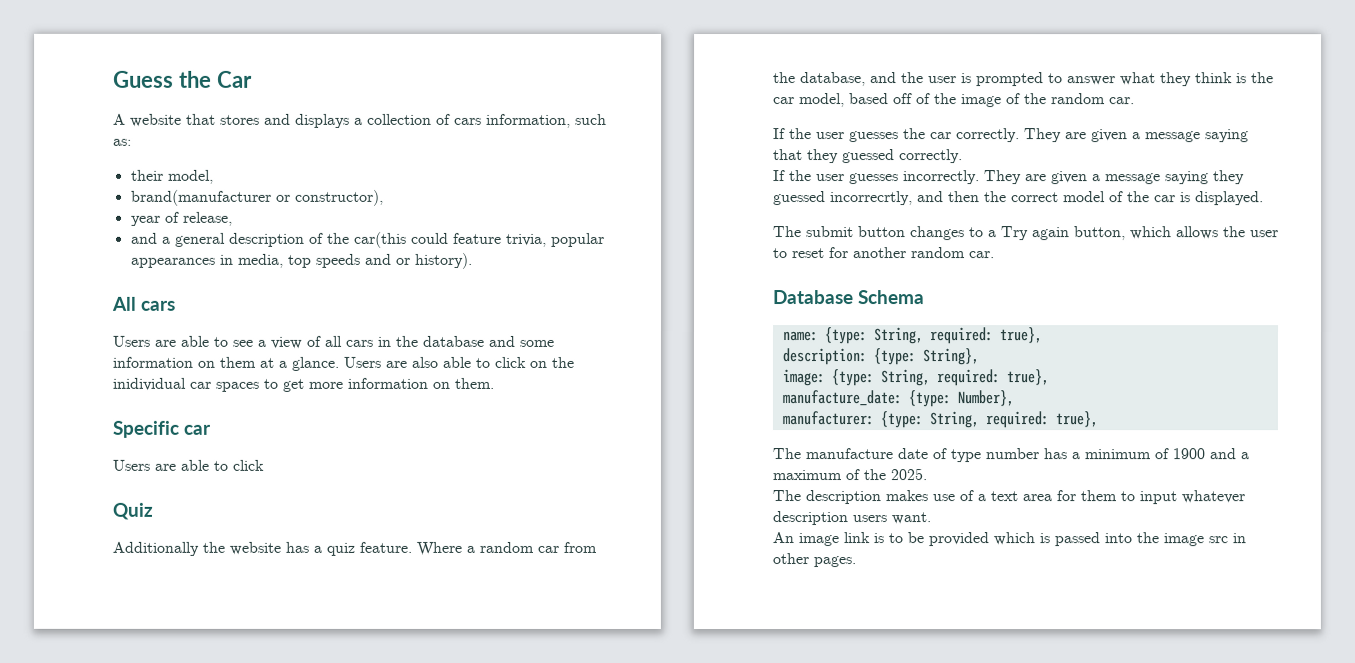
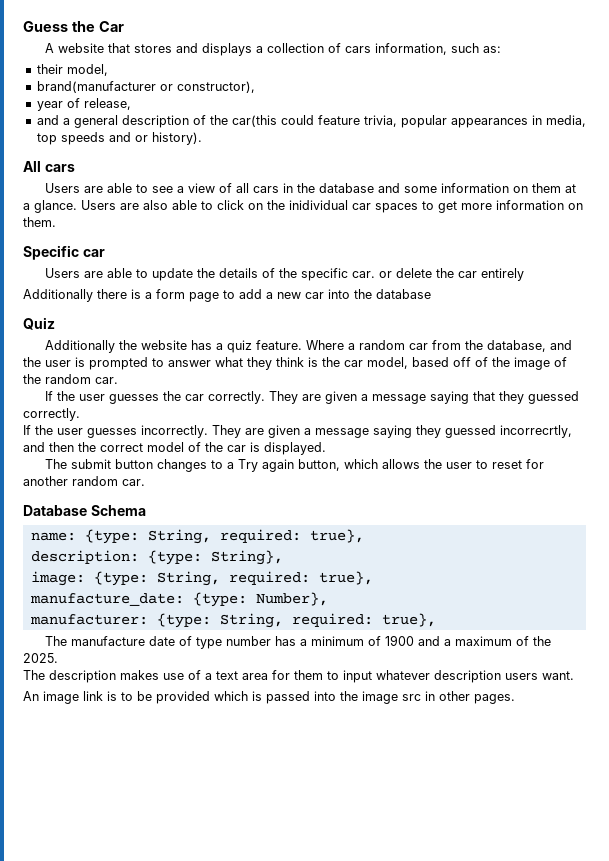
- Users are able to click
+ Users are able to update the details of the specific car. or delete the car entirely
+ Additionally there is a form page to add a new car into the database

